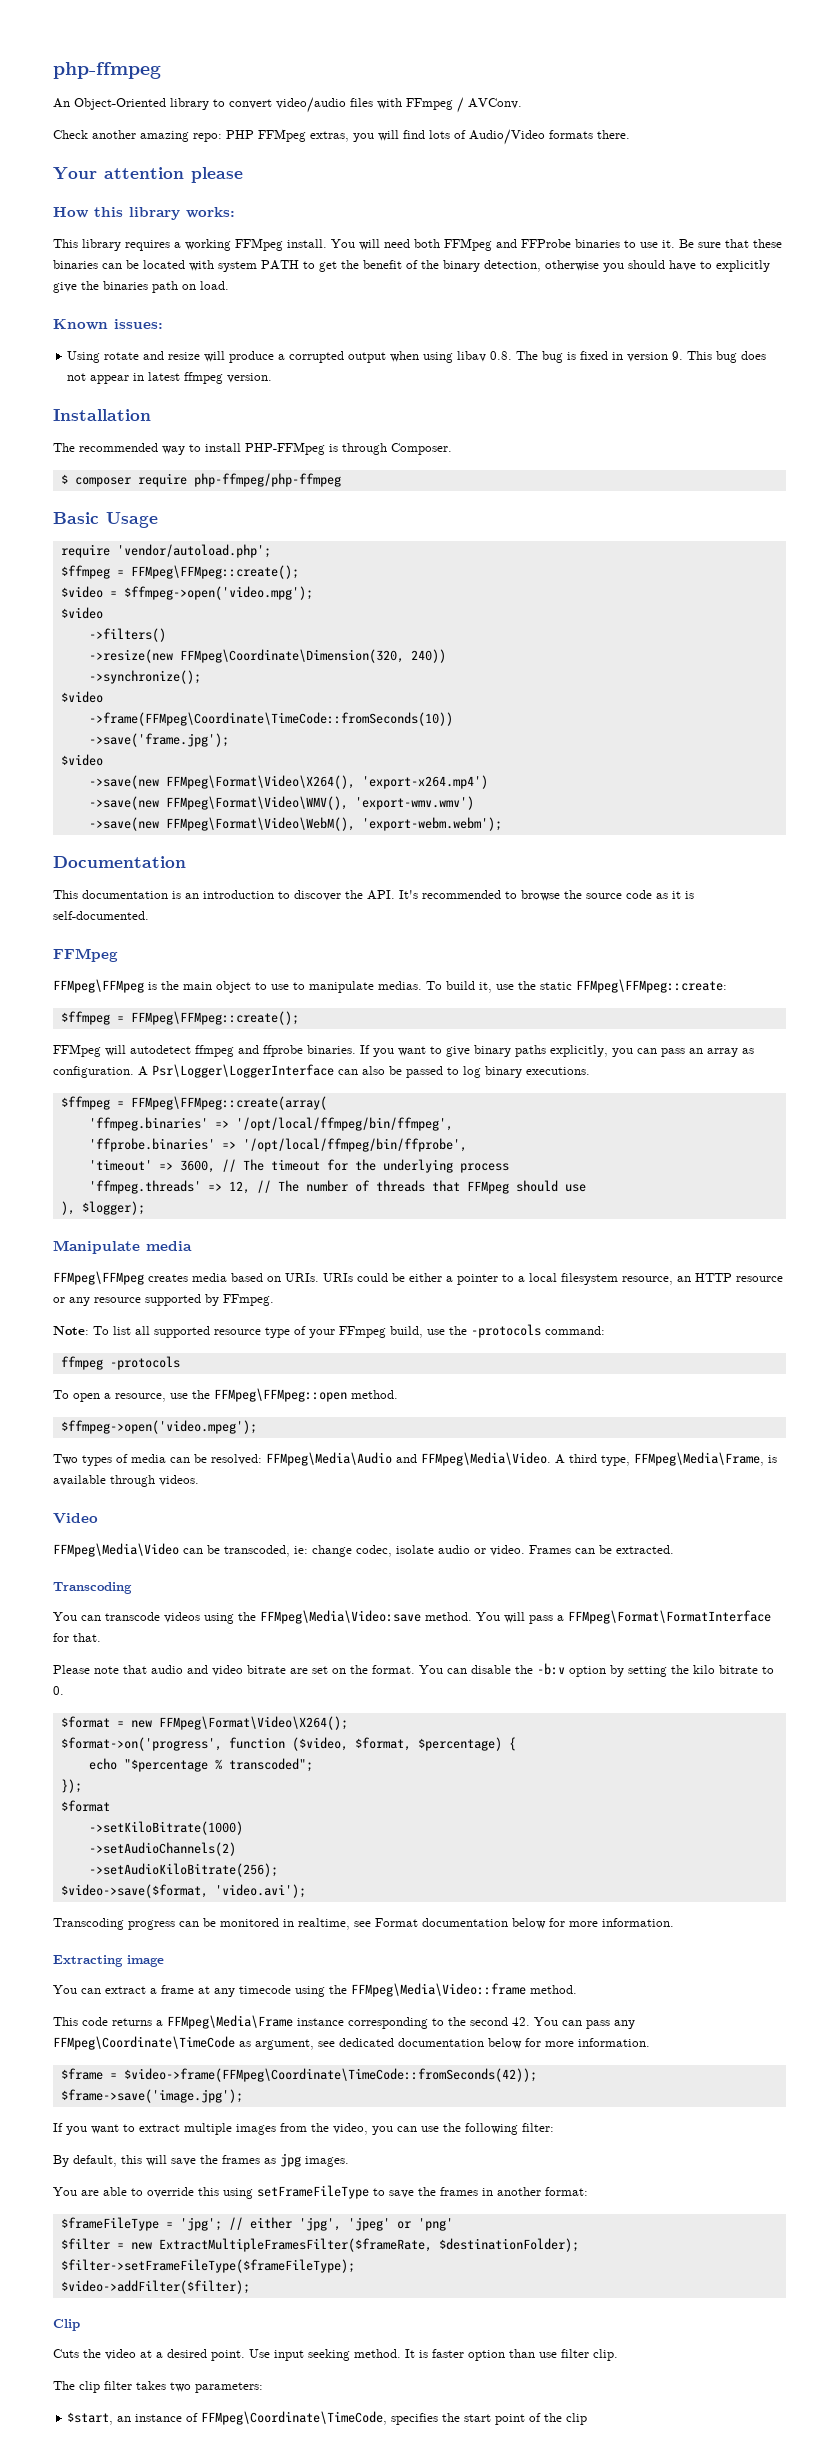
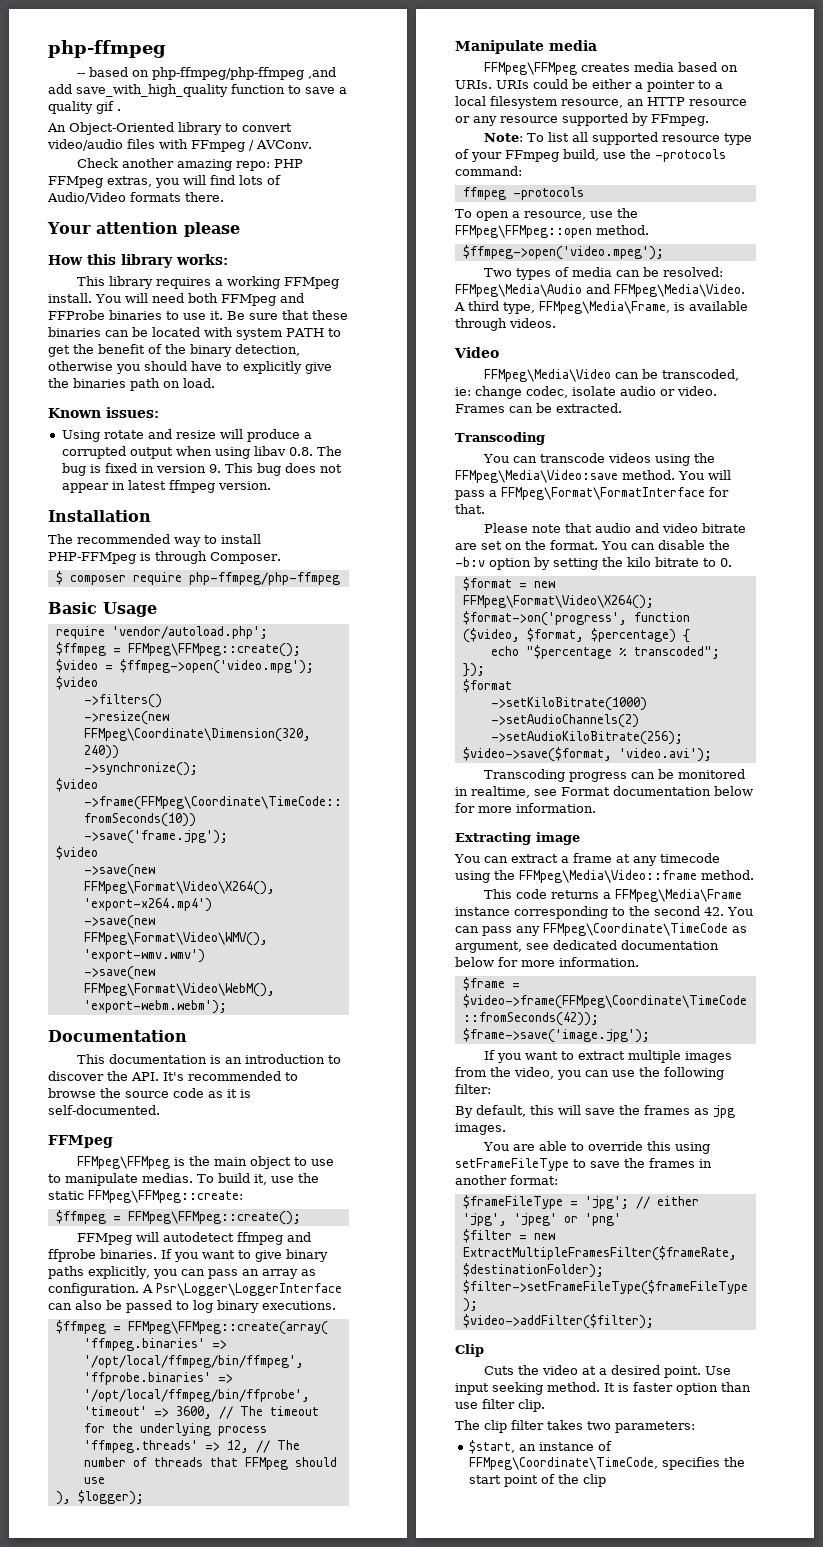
+ -- based on php-ffmpeg/php-ffmpeg ,and add save_with_high_quality function to save a quality gif .

